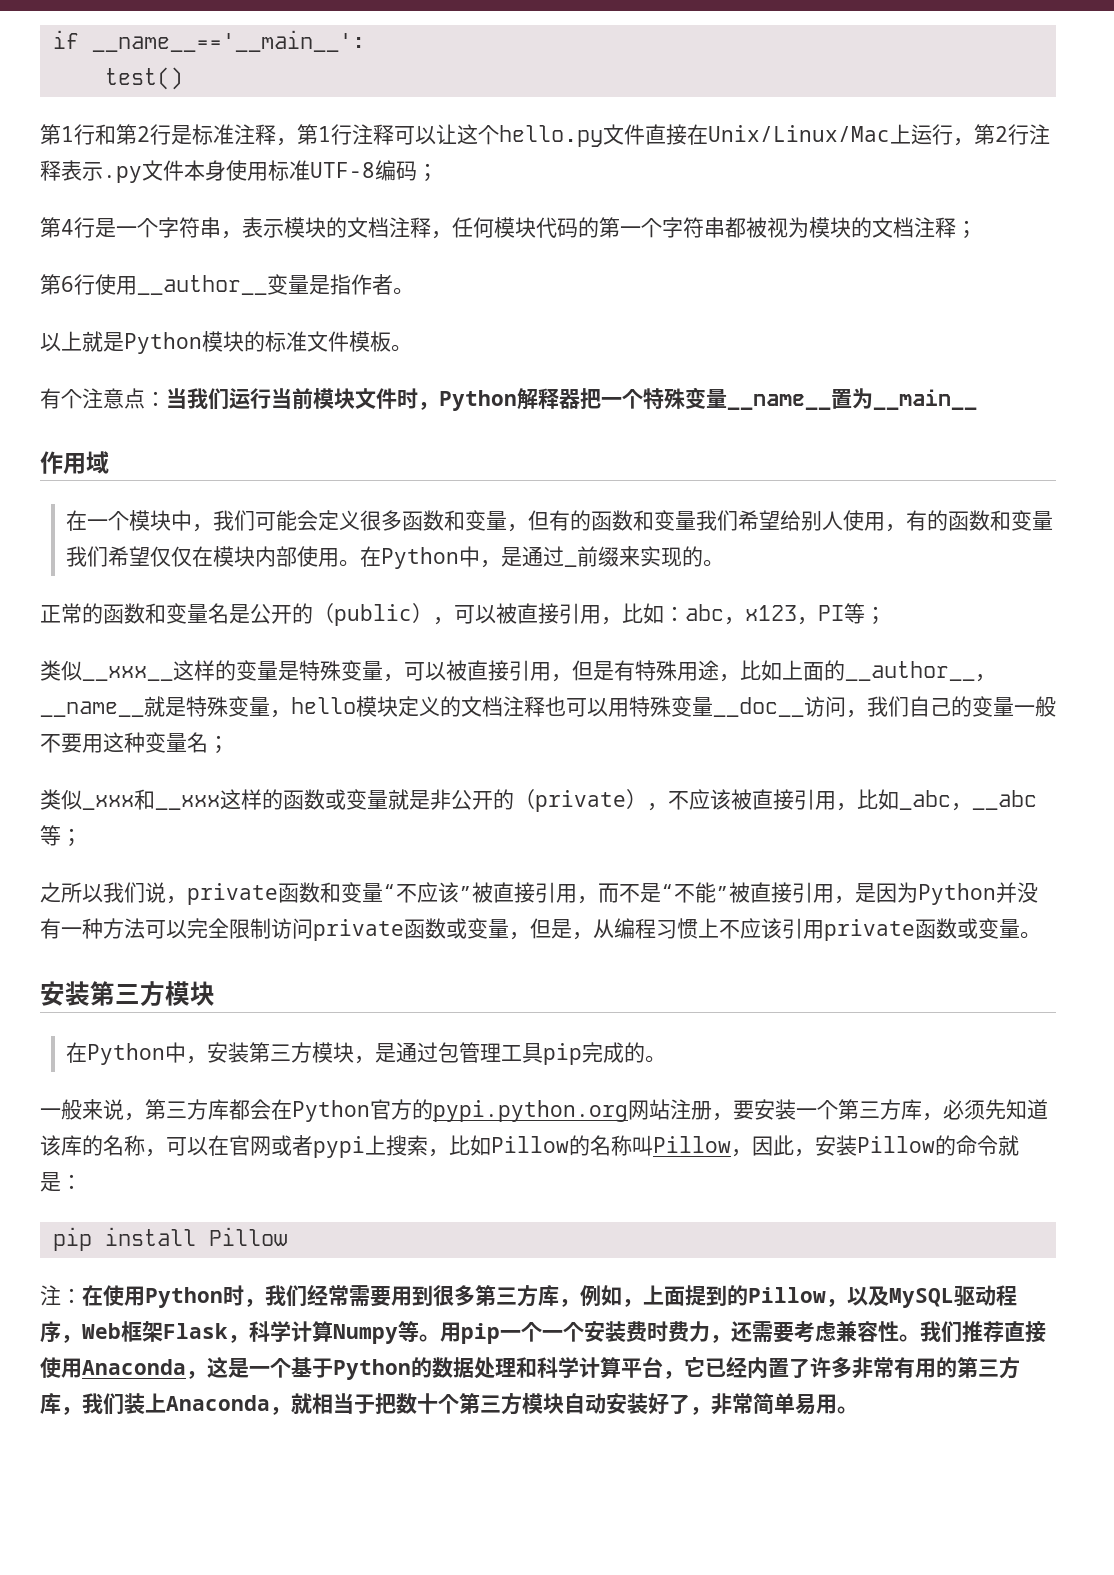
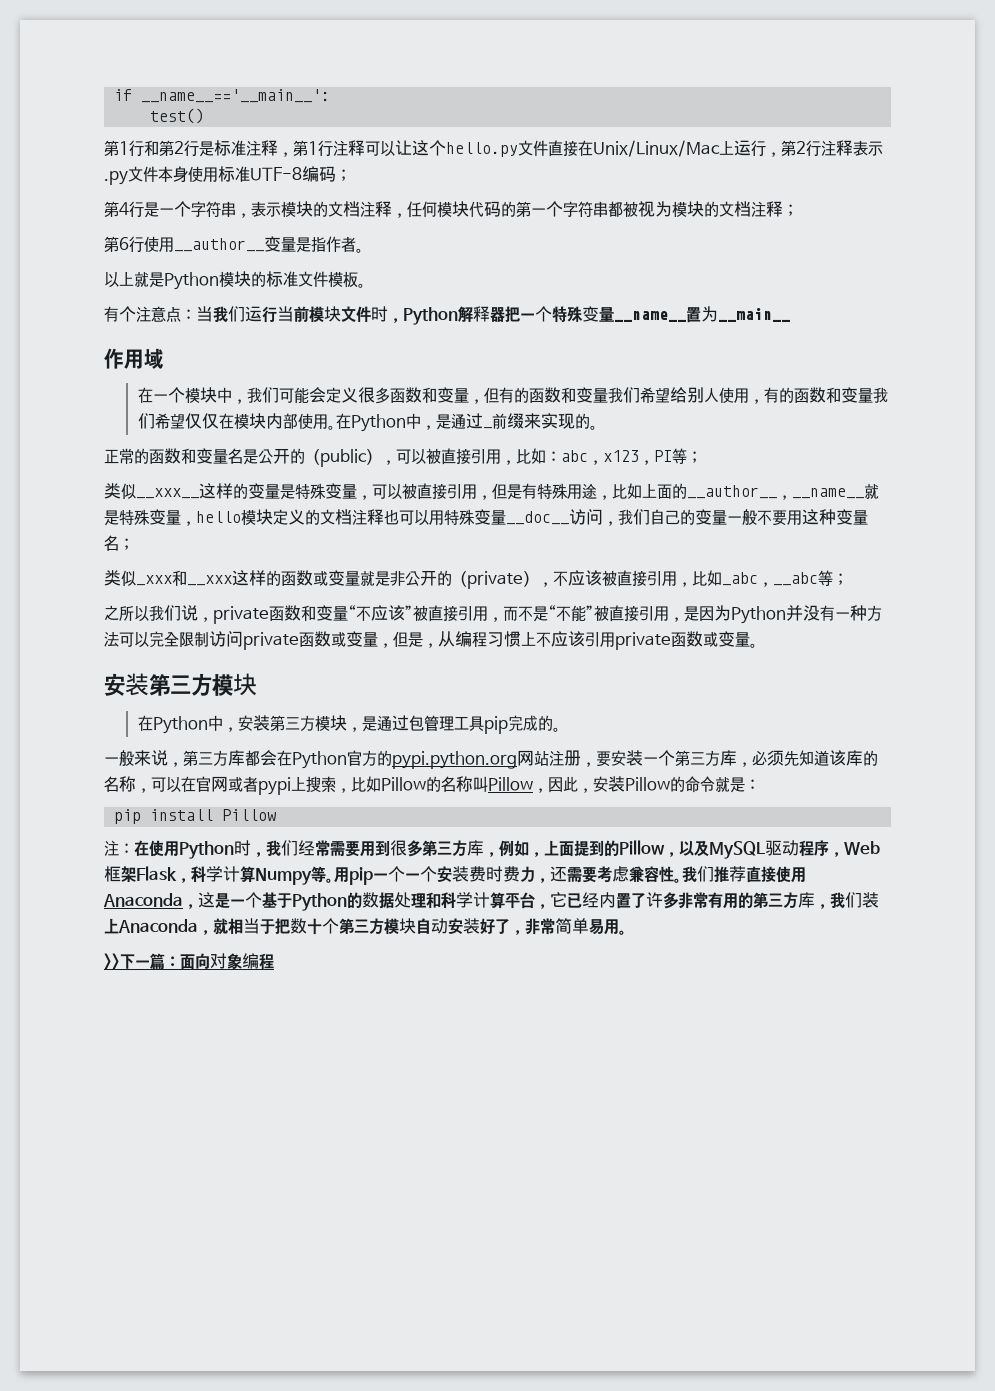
+ >>下一篇：面向对象编程

